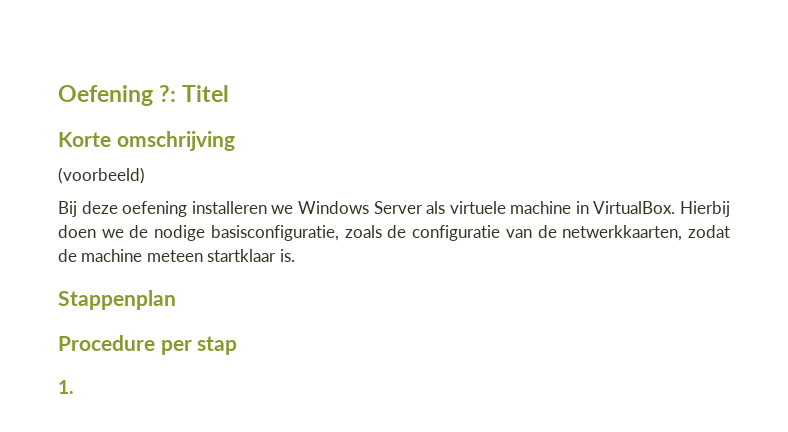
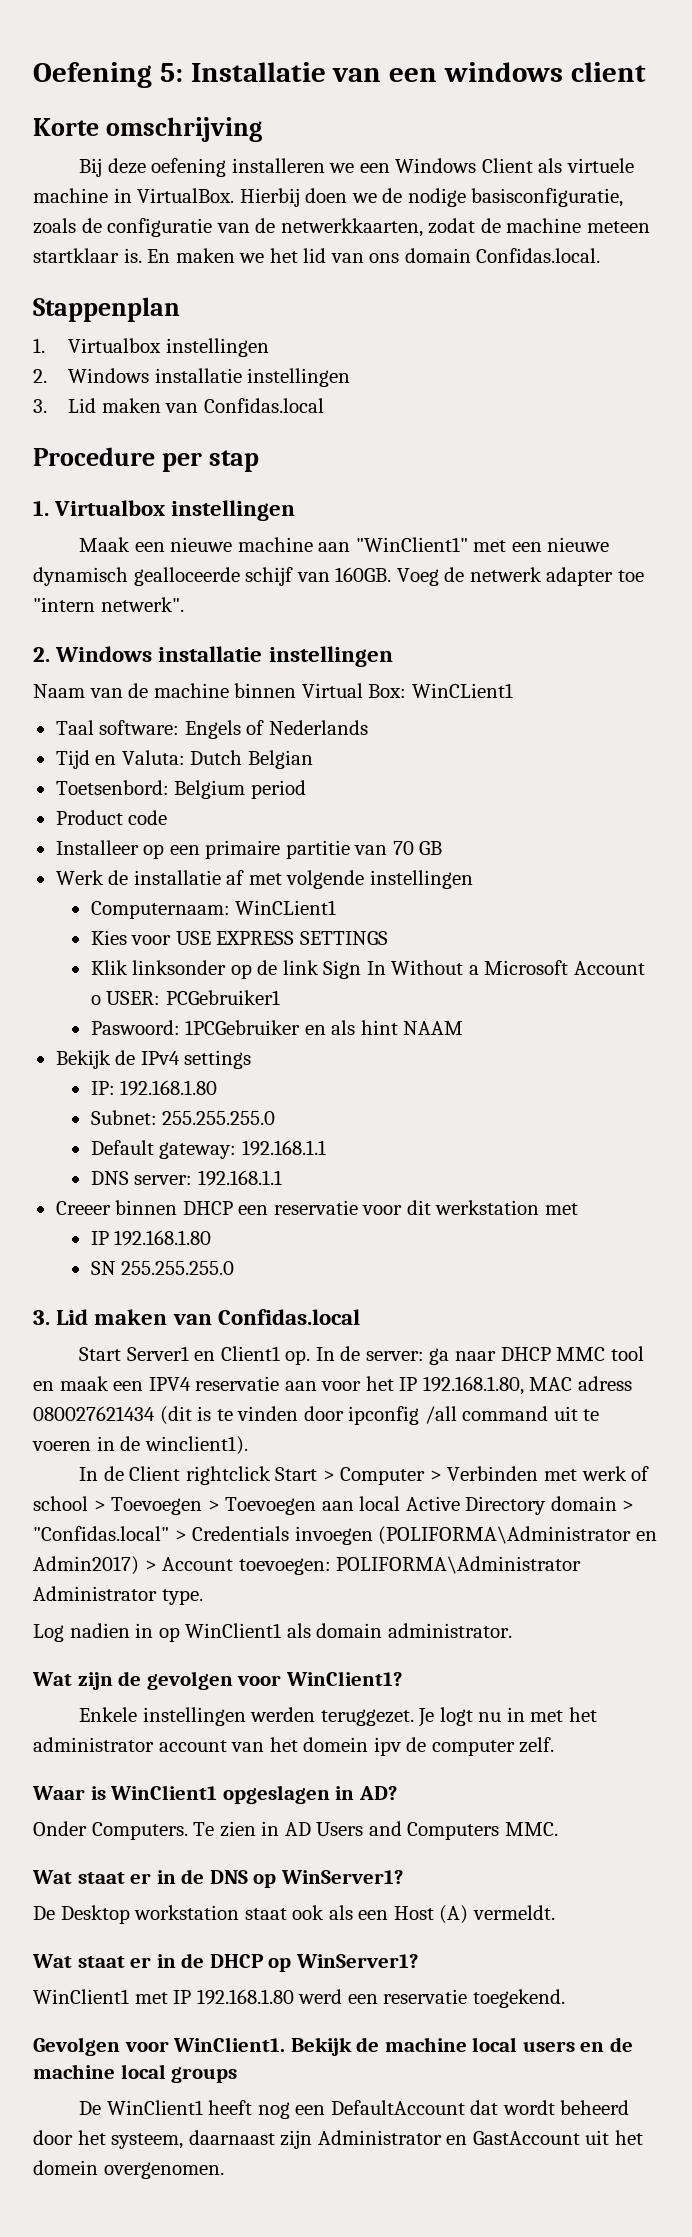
- Oefening ?: Titel
+ Oefening 5: Installatie van een windows client
- (voorbeeld)
- Bij deze oefening installeren we Windows Server als virtuele machine in VirtualBox.
+ Bij deze oefening installeren we een Windows Client als virtuele machine in VirtualBox.
- Hierbij doen we de nodige basisconfiguratie, zoals de configuratie van de netwerkkaarten, zodat de machine meteen startklaar is.
+ Hierbij doen we de nodige basisconfiguratie, zoals de configuratie van de netwerkkaarten, zodat de machine meteen startklaar is. En maken we het lid van ons domain Confidas.local.
  Stappenplan
+ 1. Virtualbox instellingen
+ 2. Windows installatie instellingen
+ 3. Lid maken van Confidas.local
  Procedure per stap
- 1.
+ 1. Virtualbox instellingen
+ Maak een nieuwe machine aan "WinClient1" met een nieuwe dynamisch gealloceerde schijf van 160GB. Voeg de netwerk adapter toe "intern netwerk".
+ 2. Windows installatie instellingen
+ Naam van de machine binnen Virtual Box: WinCLient1
+ Taal software: Engels of Nederlands
+ Tijd en Valuta: Dutch Belgian
+ Toetsenbord: Belgium period
+ Product code
+ Installeer op een primaire partitie van 70 GB
+ Werk de installatie af met volgende instellingen
+ Computernaam: WinCLient1
+ Kies voor USE EXPRESS SETTINGS
+ Klik linksonder op de link Sign In Without a Microsoft Account o USER: PCGebruiker1
+ Paswoord: 1PCGebruiker en als hint NAAM
+ Bekijk de IPv4 settings
+ IP: 192.168.1.80
+ Subnet: 255.255.255.0
+ Default gateway: 192.168.1.1
+ DNS server: 192.168.1.1
+ Creeer binnen DHCP een reservatie voor dit werkstation met
+ IP 192.168.1.80
+ SN 255.255.255.0
+ 3. Lid maken van Confidas.local
+ Start Server1 en Client1 op. In de server: ga naar DHCP MMC tool en maak een IPV4 reservatie aan voor het IP 192.168.1.80, MAC adress 080027621434 (dit is te vinden door ipconfig /all command uit te voeren in de winclient1).
+ In de Client rightclick Start > Computer > Verbinden met werk of school > Toevoegen > Toevoegen aan local Active Directory domain > "Confidas.local" > Credentials invoegen (POLIFORMA\Administrator en Admin2017) > Account toevoegen: POLIFORMA\Administrator Administrator type.
+ Log nadien in op WinClient1 als domain administrator.
+ Wat zijn de gevolgen voor WinClient1?
+ Enkele instellingen werden teruggezet. Je logt nu in met het administrator account van het domein ipv de computer zelf.
+ Waar is WinClient1 opgeslagen in AD?
+ Onder Computers. Te zien in AD Users and Computers MMC.
+ Wat staat er in de DNS op WinServer1?
+ De Desktop workstation staat ook als een Host (A) vermeldt.
+ Wat staat er in de DHCP op WinServer1?
+ WinClient1 met IP 192.168.1.80 werd een reservatie toegekend.
+ Gevolgen voor WinClient1. Bekijk de machine local users en de machine local groups
+ De WinClient1 heeft nog een DefaultAccount dat wordt beheerd door het systeem, daarnaast zijn Administrator en GastAccount uit het domein overgenomen.

